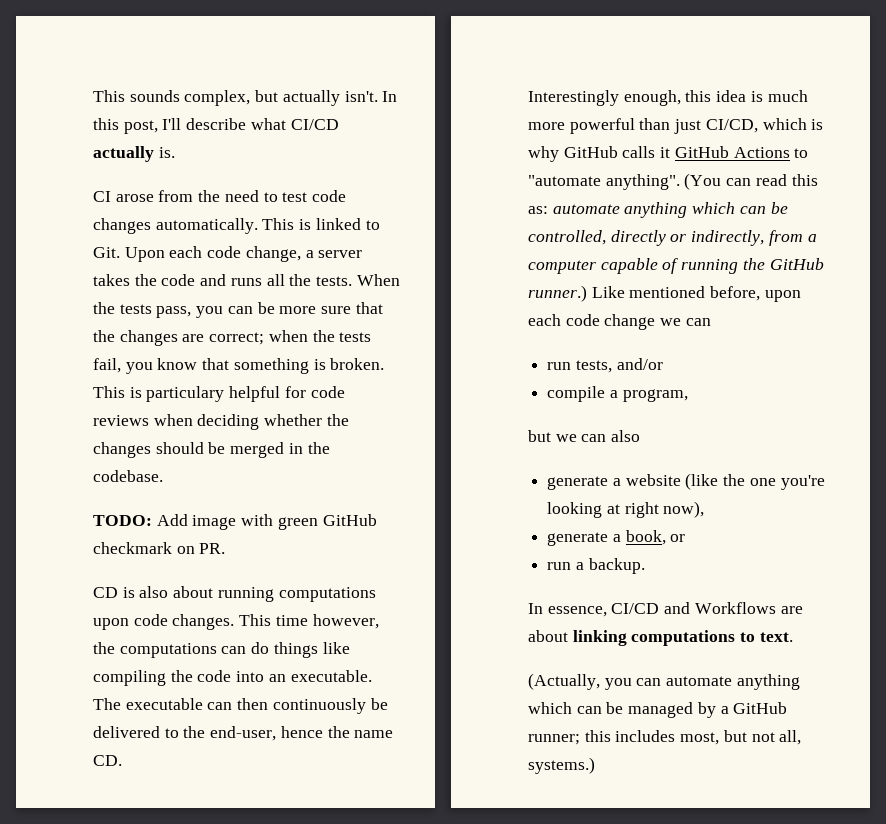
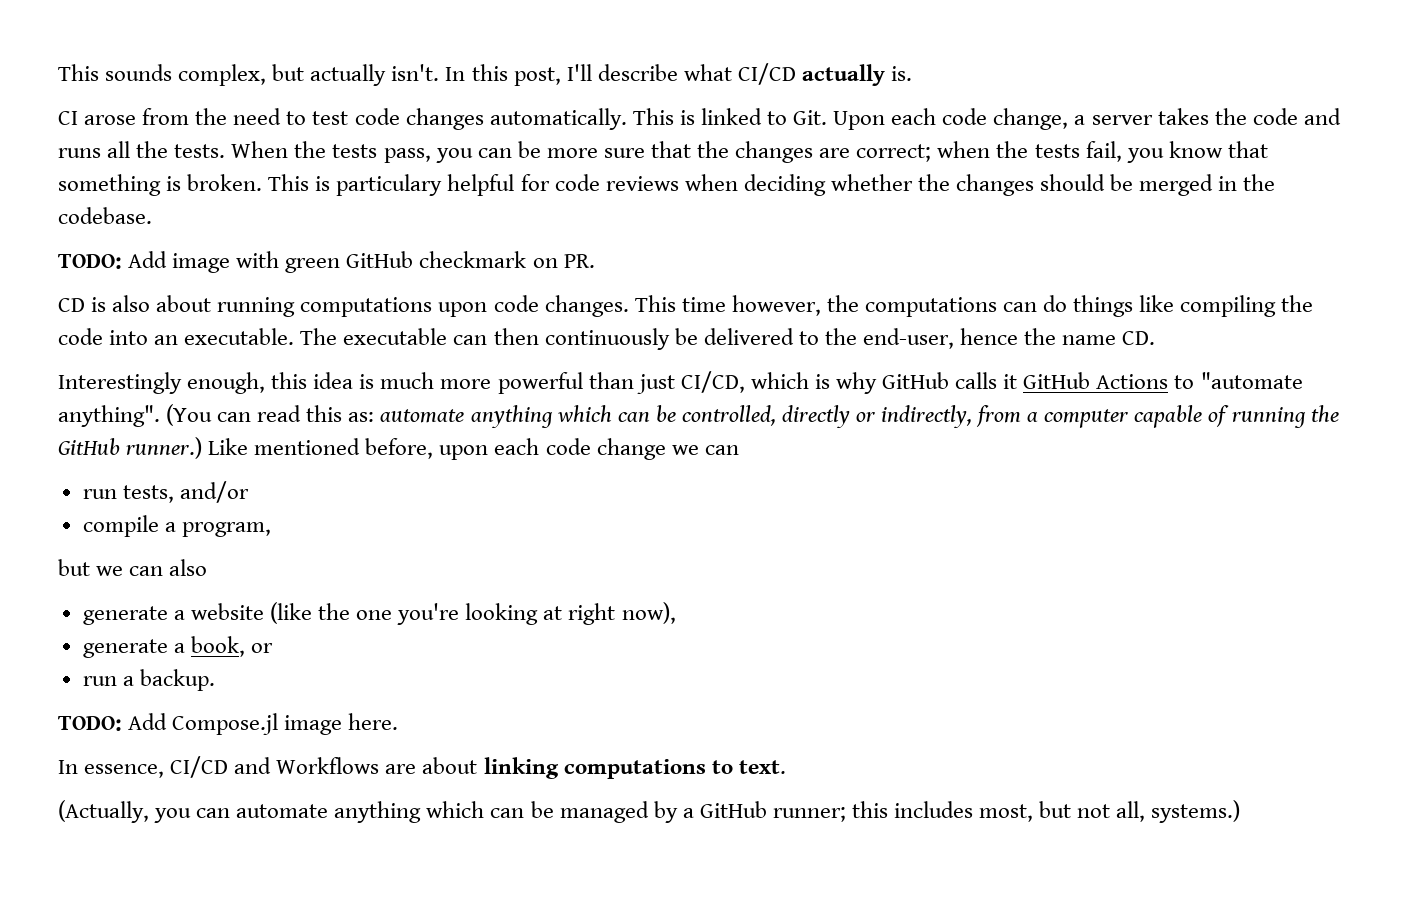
+ TODO: Add Compose.jl image here.

